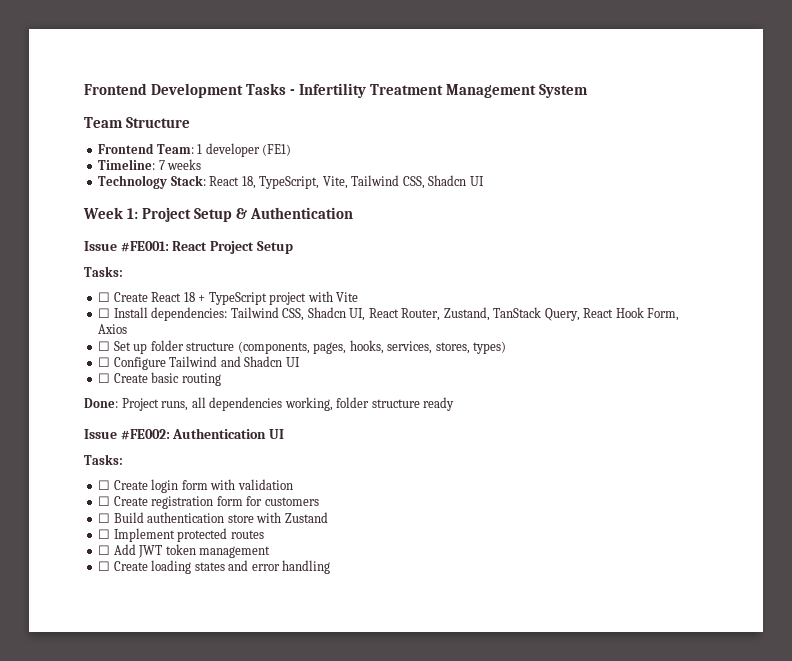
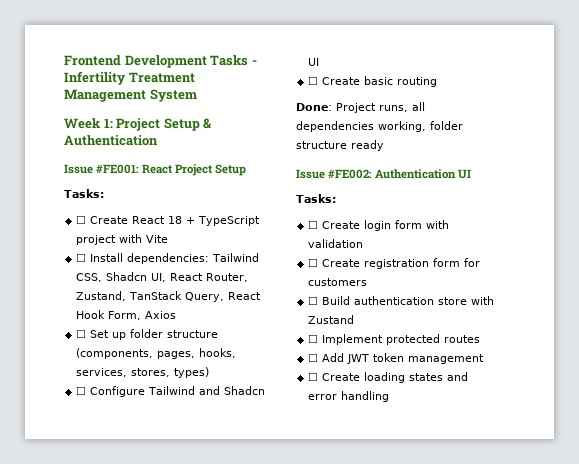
- Team Structure
- Frontend Team: 1 developer (FE1)
- Timeline: 7 weeks
- Technology Stack: React 18, TypeScript, Vite, Tailwind CSS, Shadcn UI

